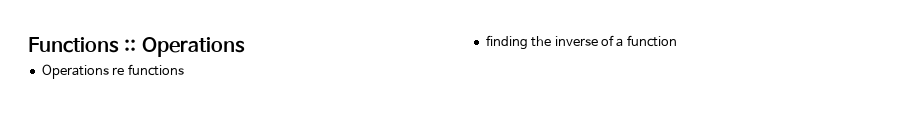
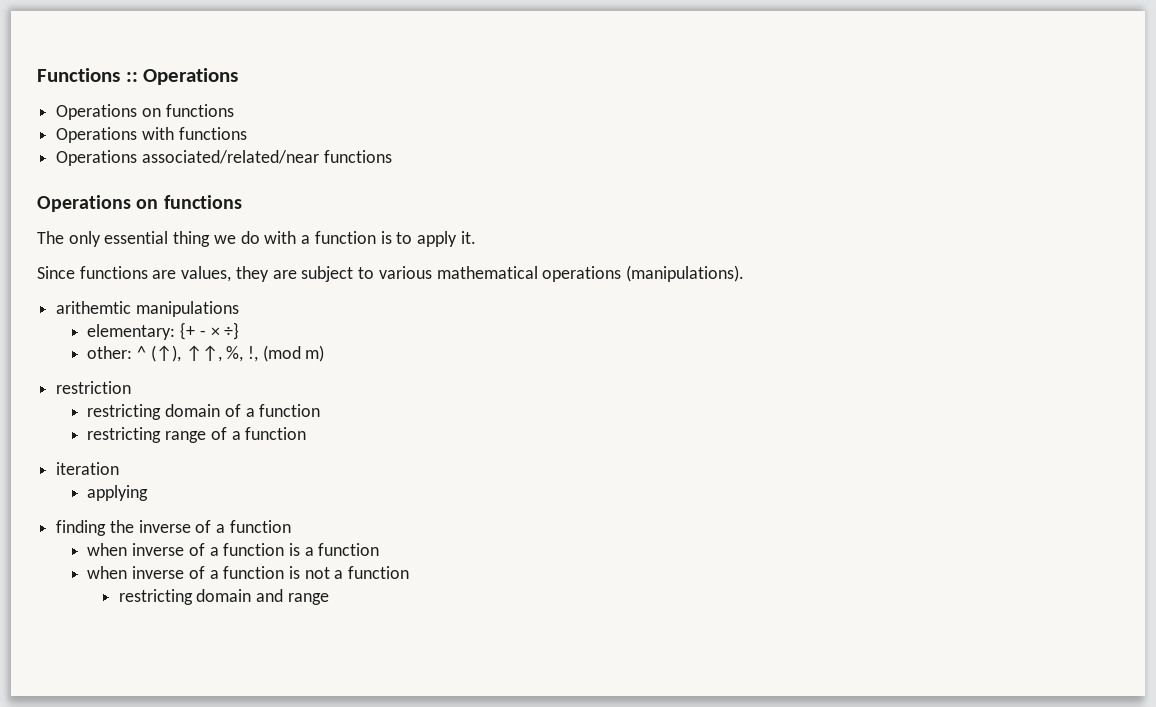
  Functions :: Operations
- Operations re functions
+ Operations on functions
+ Operations with functions
+ Operations associated/related/near functions
+ Operations on functions
+ The only essential thing we do with a function is to apply it.
+ Since functions are values, they are subject to various mathematical operations (manipulations).
+ arithemtic manipulations
+ elementary: {+ - × ÷}
+ other: ^ (↑), ↑↑, %, !, (mod m)
+ restriction
+ restricting domain of a function
+ restricting range of a function
+ iteration
+ applying
+ when inverse of a function is a function
+ when inverse of a function is not a function
+ restricting domain and range

